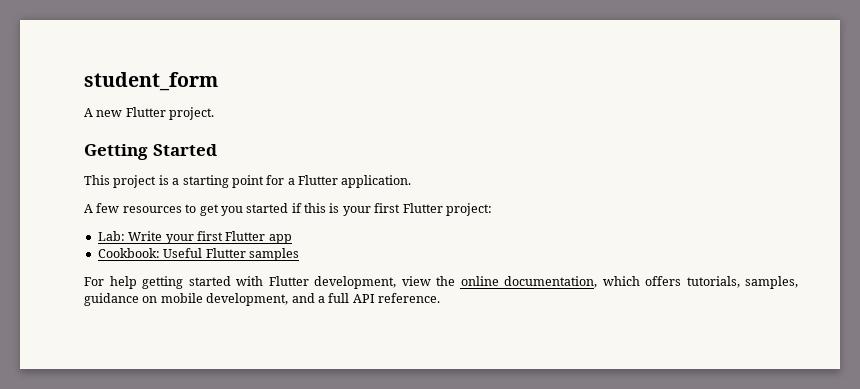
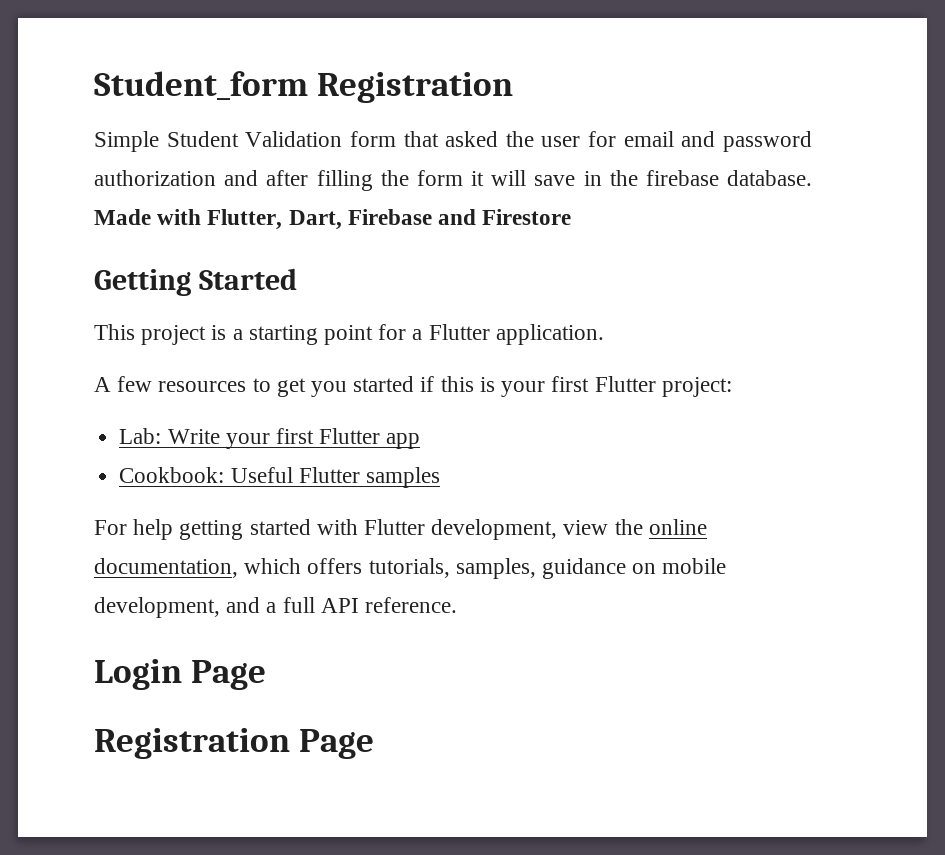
- student_form
- A new Flutter project.
+ Student_form Registration
+ Simple Student Validation form that asked the user for email and password authorization and after filling the form it will save in the firebase database. Made with Flutter, Dart, Firebase and Firestore
+ Login Page
+ Registration Page

